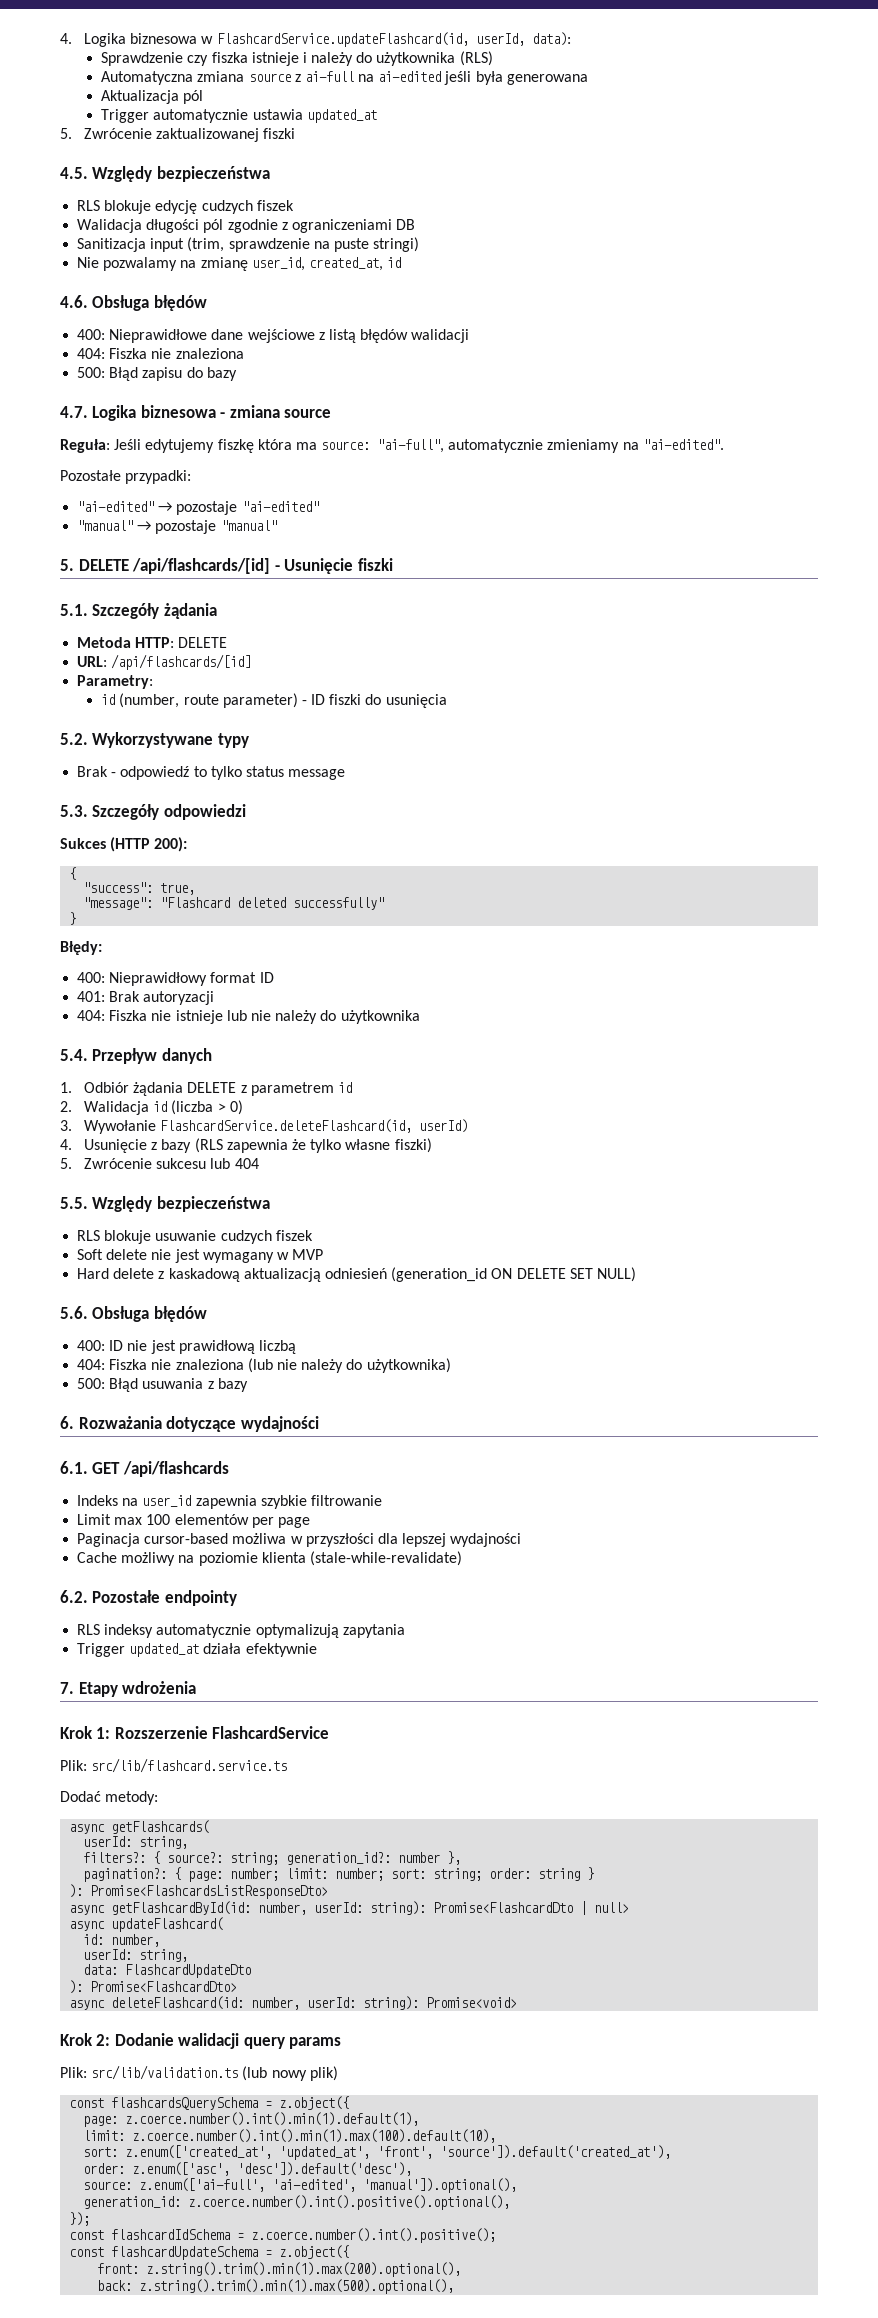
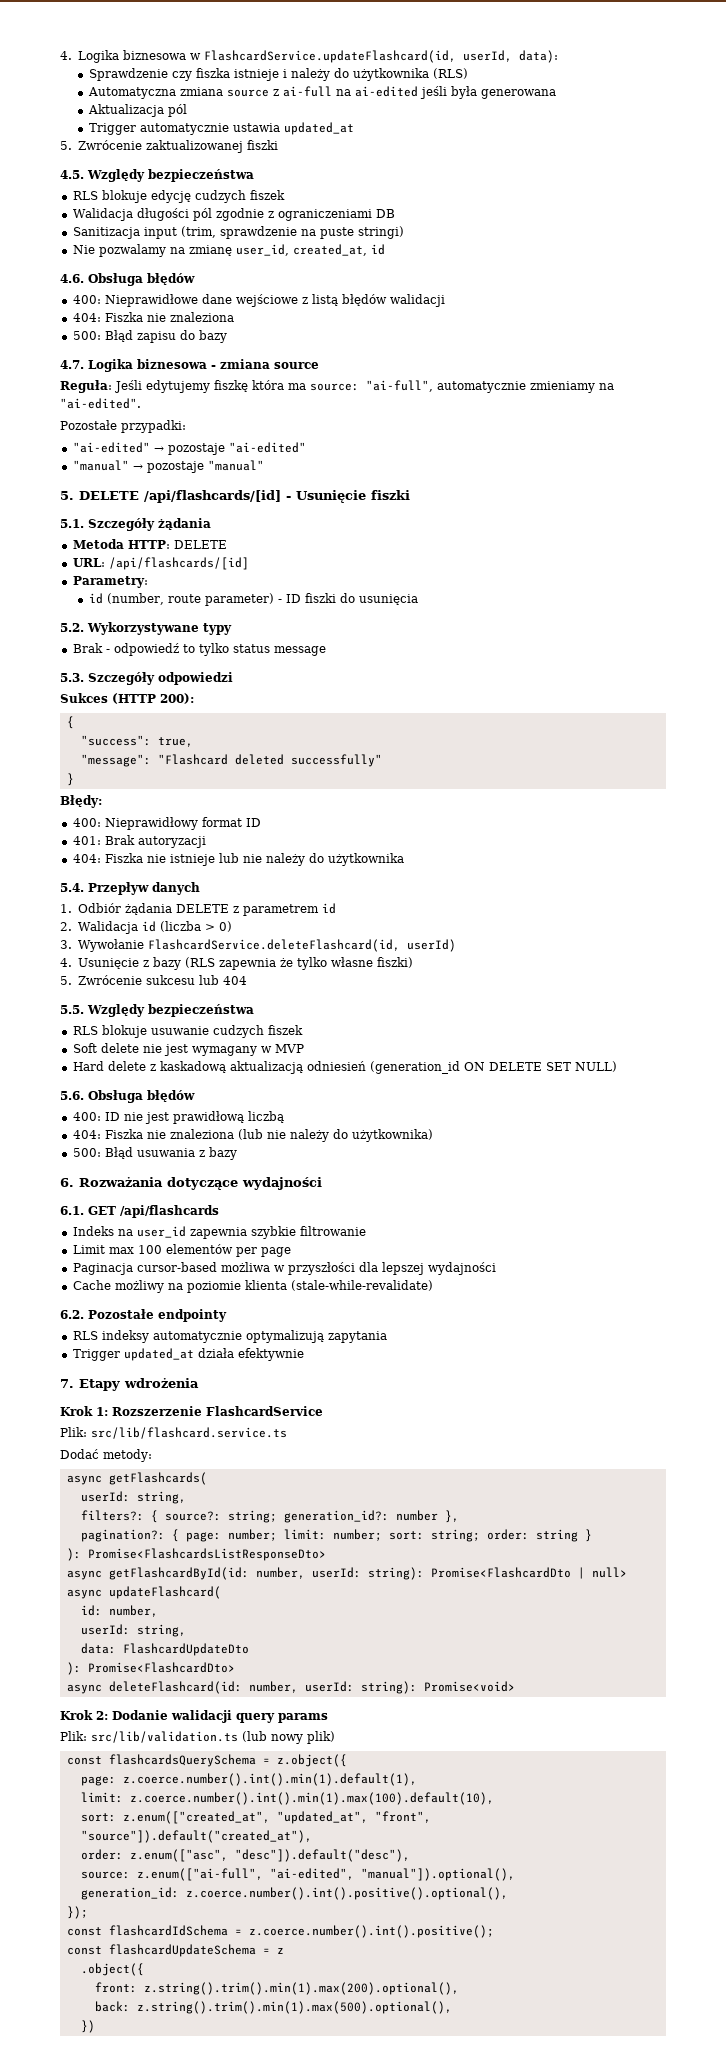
- sort: z.enum(['created_at', 'updated_at', 'front', 'source']).default('created_at'),
- order: z.enum(['asc', 'desc']).default('desc'),
- source: z.enum(['ai-full', 'ai-edited', 'manual']).optional(),
+ sort: z.enum(["created_at", "updated_at", "front", "source"]).default("created_at"),
+ order: z.enum(["asc", "desc"]).default("desc"),
+ source: z.enum(["ai-full", "ai-edited", "manual"]).optional(),
- const flashcardUpdateSchema = z.object({
+ const flashcardUpdateSchema = z
+ .object({
+ })

